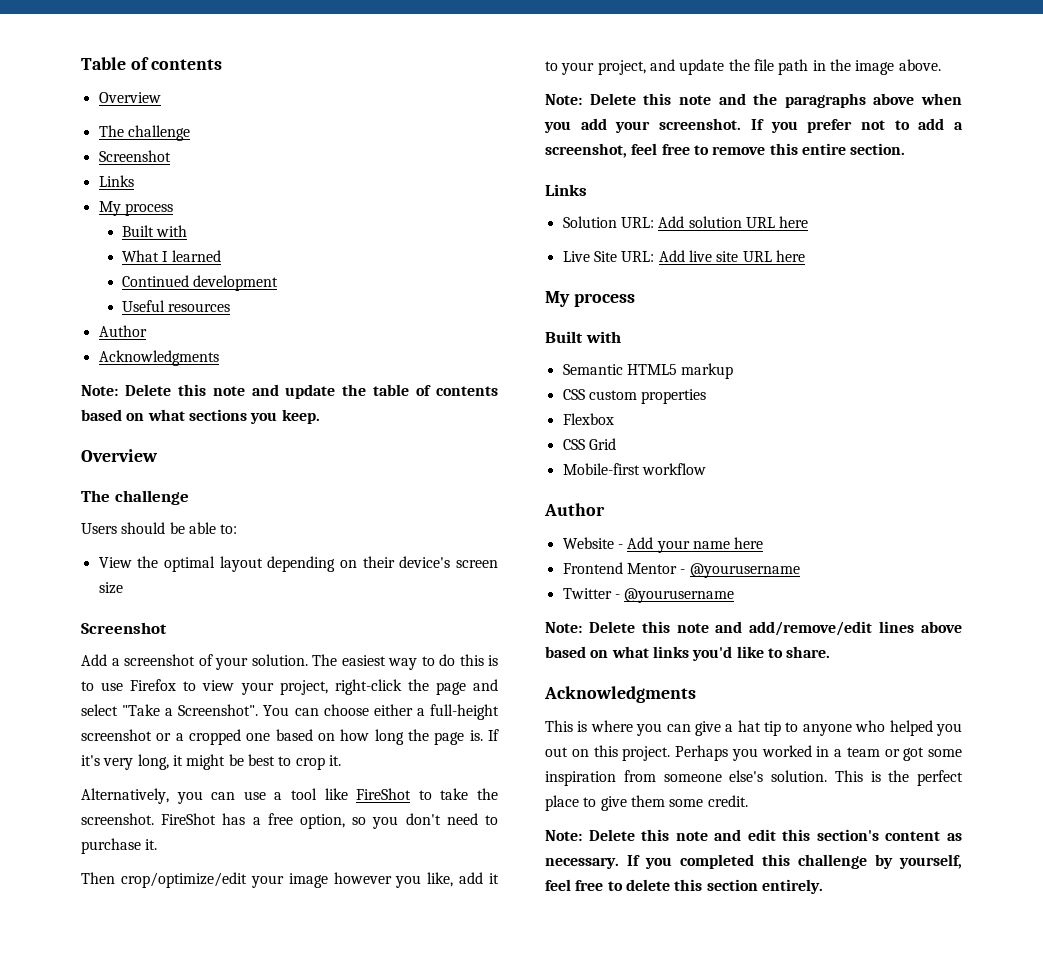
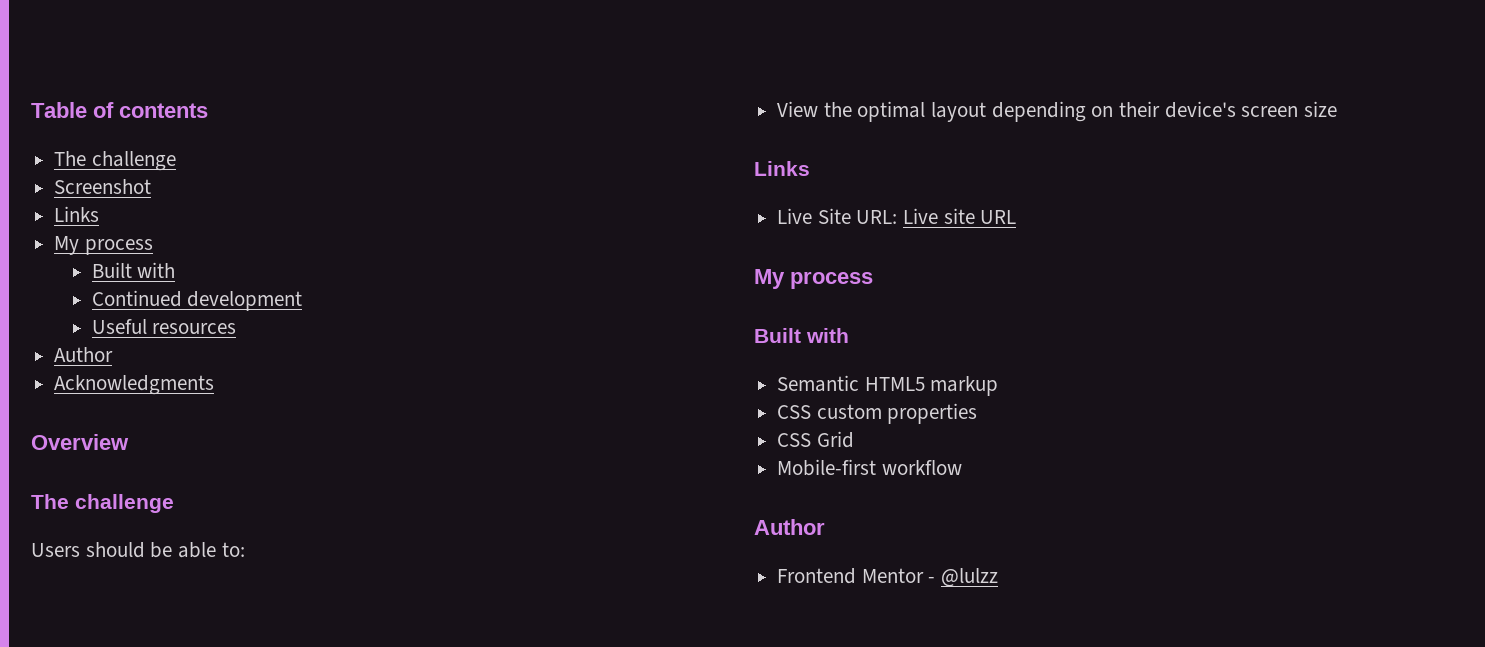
  Table of contents
- Overview
- What I learned
- Note: Delete this note and update the table of contents based on what sections you keep.
  View the optimal layout depending on their device's screen size
- Screenshot
- Add a screenshot of your solution. The easiest way to do this is to use Firefox to view your project, right-click the page and select "Take a Screenshot". You can choose either a full-height screenshot or a cropped one based on how long the page is. If it's very long, it might be best to crop it.
- Alternatively, you can use a tool like FireShot to take the screenshot. FireShot has a free option, so you don't need to purchase it.
- Then crop/optimize/edit your image however you like, add it to your project, and update the file path in the image above.
- Note: Delete this note and the paragraphs above when you add your screenshot. If you prefer not to add a screenshot, feel free to remove this entire section.
  Links
- Solution URL: Add solution URL here
- Live Site URL: Add live site URL here
+ Live Site URL: Live site URL
- Flexbox
- Website - Add your name here
- Frontend Mentor - @yourusername
- Twitter - @yourusername
- Note: Delete this note and add/remove/edit lines above based on what links you'd like to share.
- Acknowledgments
- This is where you can give a hat tip to anyone who helped you out on this project. Perhaps you worked in a team or got some inspiration from someone else's solution. This is the perfect place to give them some credit.
- Note: Delete this note and edit this section's content as necessary. If you completed this challenge by yourself, feel free to delete this section entirely.
+ Frontend Mentor - @lulzz

